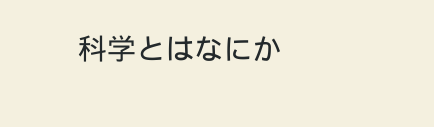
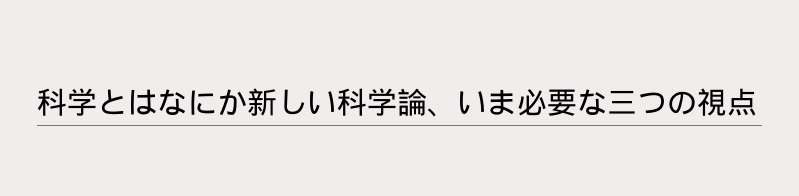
- 科学とはなにか
+ 科学とはなにか新しい科学論、いま必要な三つの視点

